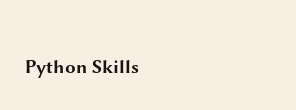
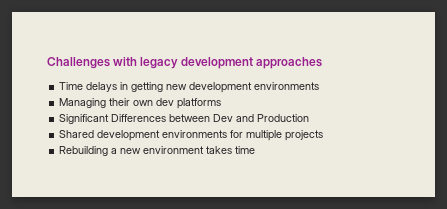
- Python Skills
+ Challenges with legacy development approaches
+ Time delays in getting new development environments
+ Managing their own dev platforms
+ Significant Differences between Dev and Production
+ Shared development environments for multiple projects
+ Rebuilding a new environment takes time

